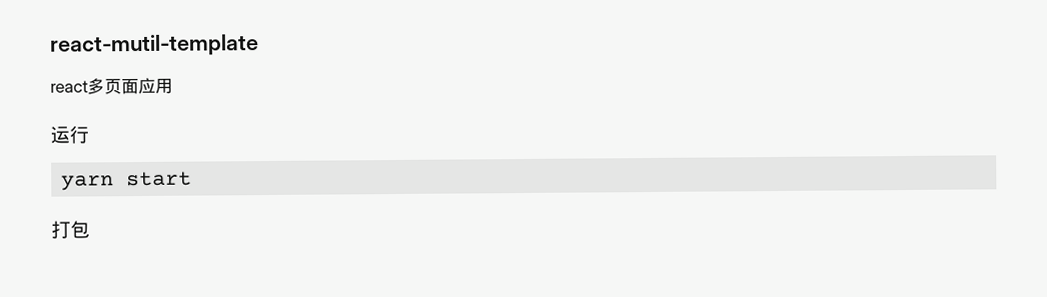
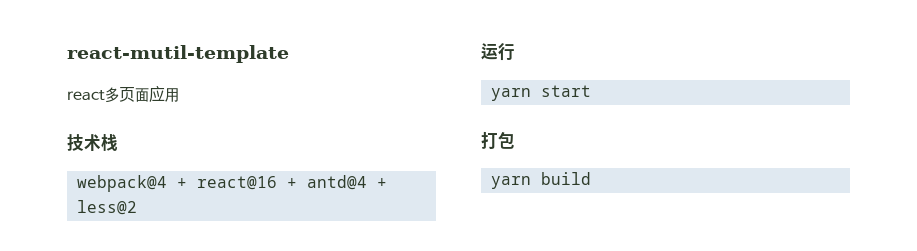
+ 技术栈
+ webpack@4 + react@16 + antd@4 + less@2
+ yarn build

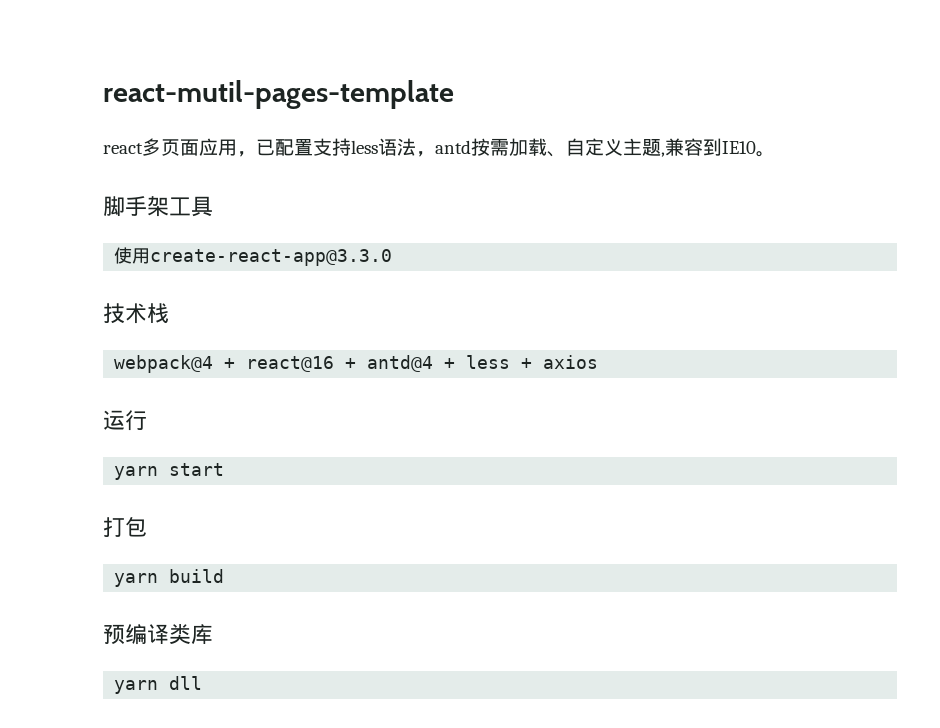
- react-mutil-template
+ react-mutil-pages-template
- react多页面应用
+ react多页面应用，已配置支持less语法，antd按需加载、自定义主题,兼容到IE10。
+ 脚手架工具
+ 使用create-react-app@3.3.0
- webpack@4 + react@16 + antd@4 + less@2
+ webpack@4 + react@16 + antd@4 + less + axios
+ 预编译类库
+ yarn dll

